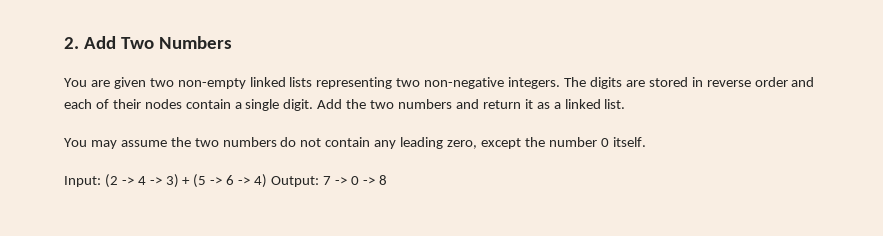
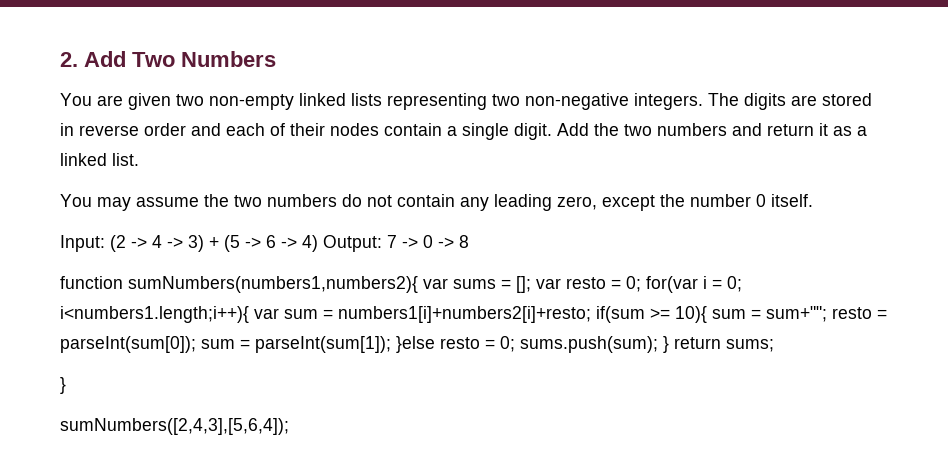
+ function sumNumbers(numbers1,numbers2){ var sums = []; var resto = 0; for(var i = 0; i<numbers1.length;i++){ var sum = numbers1[i]+numbers2[i]+resto; if(sum >= 10){ sum = sum+""; resto = parseInt(sum[0]); sum = parseInt(sum[1]); }else resto = 0; sums.push(sum); } return sums;
+ }
+ sumNumbers([2,4,3],[5,6,4]);

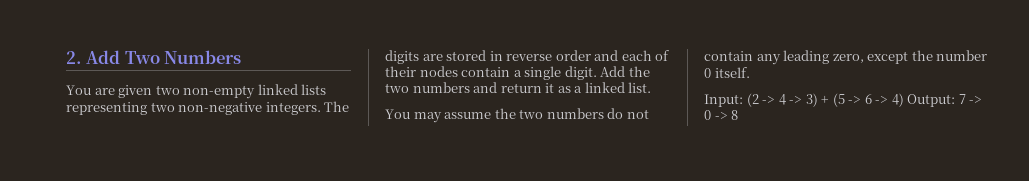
- function sumNumbers(numbers1,numbers2){ var sums = []; var resto = 0; for(var i = 0; i<numbers1.length;i++){ var sum = numbers1[i]+numbers2[i]+resto; if(sum >= 10){ sum = sum+""; resto = parseInt(sum[0]); sum = parseInt(sum[1]); }else resto = 0; sums.push(sum); } return sums;
- }
- sumNumbers([2,4,3],[5,6,4]);

